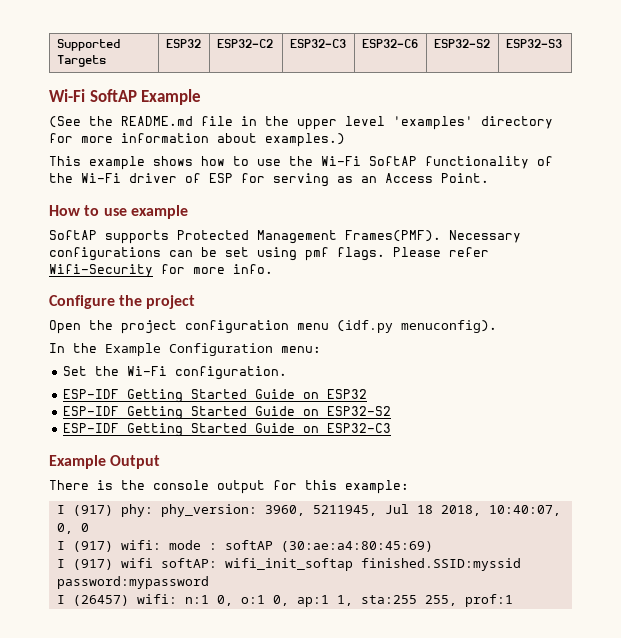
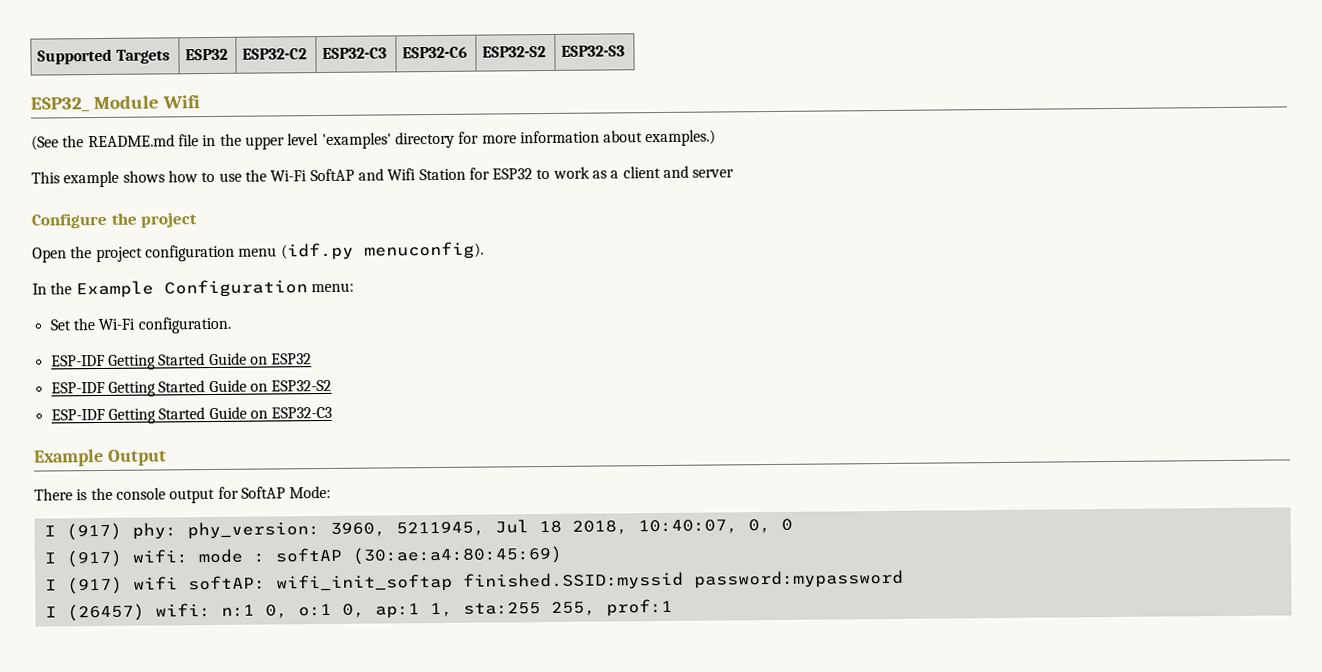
- Wi-Fi SoftAP Example
+ ESP32_ Module Wifi
- This example shows how to use the Wi-Fi SoftAP functionality of the Wi-Fi driver of ESP for serving as an Access Point.
- How to use example
- SoftAP supports Protected Management Frames(PMF). Necessary configurations can be set using pmf flags. Please refer Wifi-Security for more info.
+ This example shows how to use the Wi-Fi SoftAP and Wifi Station for ESP32 to work as a client and server
- There is the console output for this example:
+ There is the console output for SoftAP Mode:

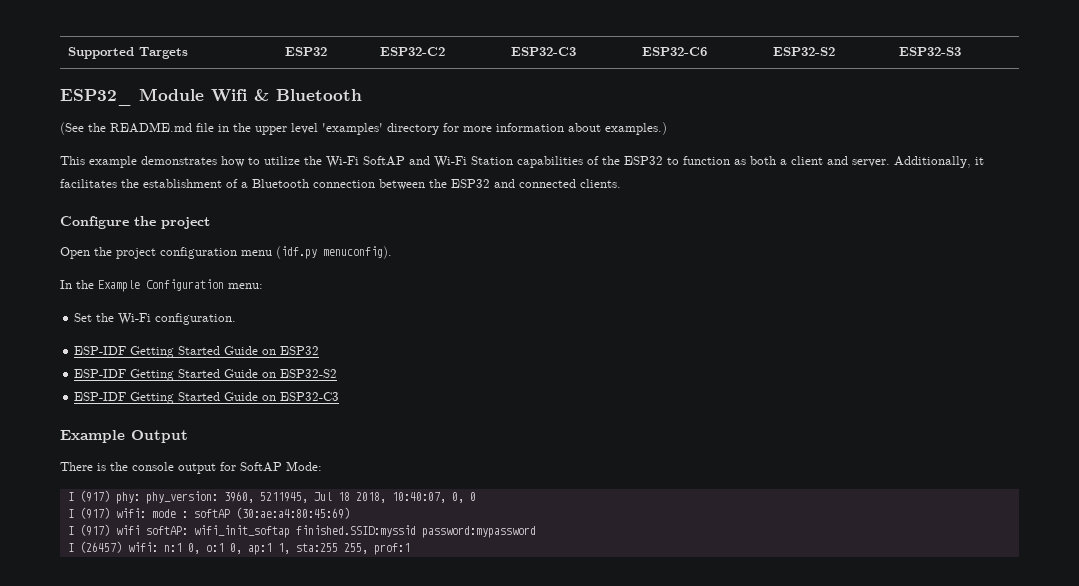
- ESP32_ Module Wifi
+ ESP32_ Module Wifi & Bluetooth
- This example shows how to use the Wi-Fi SoftAP and Wifi Station for ESP32 to work as a client and server
+ This example demonstrates how to utilize the Wi-Fi SoftAP and Wi-Fi Station capabilities of the ESP32 to function as both a client and server. Additionally, it facilitates the establishment of a Bluetooth connection between the ESP32 and connected clients.

